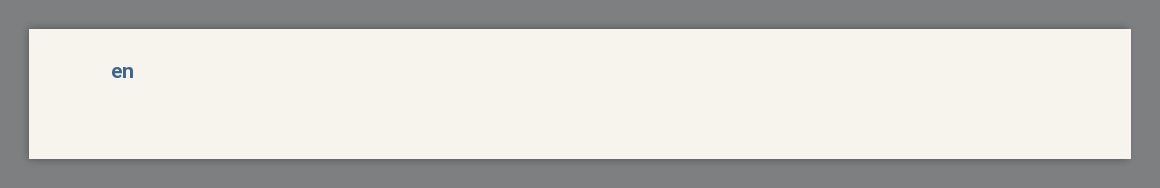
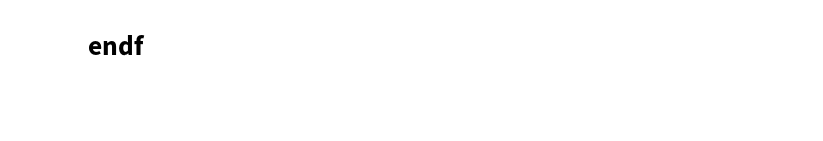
- en
+ endf

